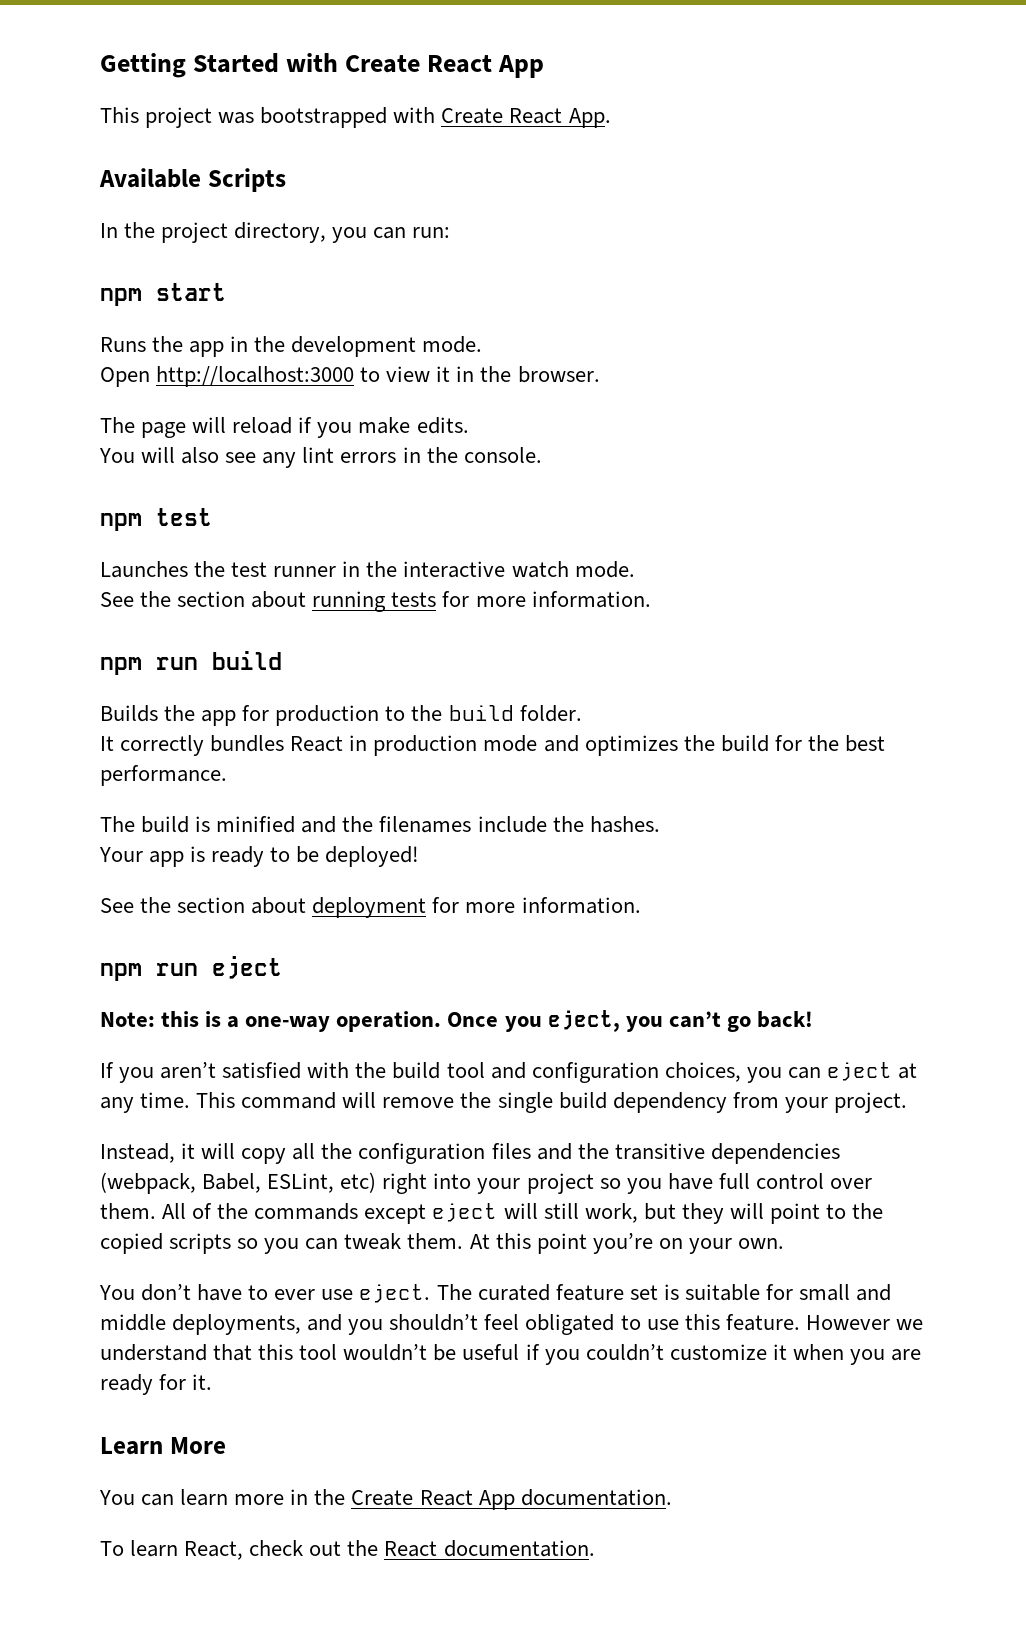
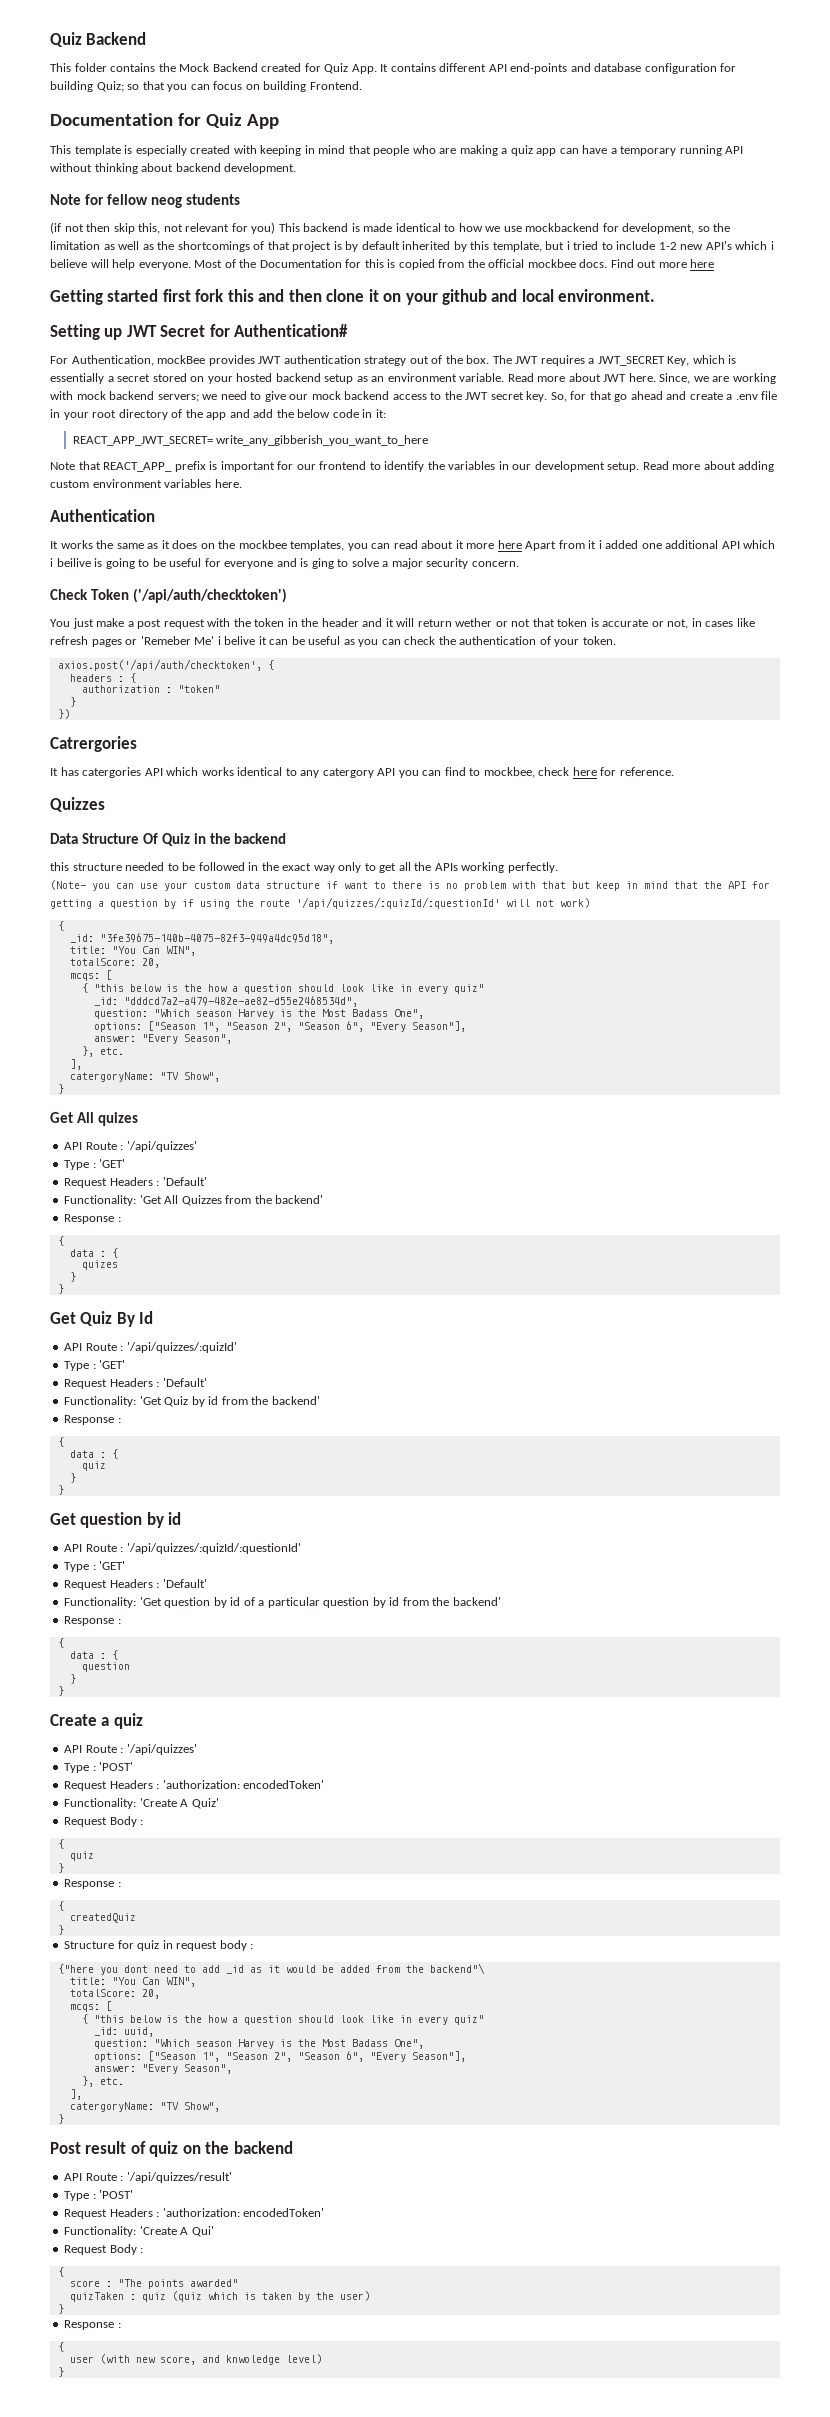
- Getting Started with Create React App
- This project was bootstrapped with Create React App.
- Available Scripts
- In the project directory, you can run:
- npm start
- Runs the app in the development mode.
- Open http://localhost:3000 to view it in the browser.
- The page will reload if you make edits.
- You will also see any lint errors in the console.
- npm test
- Launches the test runner in the interactive watch mode.
- See the section about running tests for more information.
- npm run build
- Builds the app for production to the build folder.
- It correctly bundles React in production mode and optimizes the build for the best performance.
- The build is minified and the filenames include the hashes.
- Your app is ready to be deployed!
- See the section about deployment for more information.
- npm run eject
- Note: this is a one-way operation. Once you eject, you can’t go back!
- If you aren’t satisfied with the build tool and configuration choices, you can eject at any time. This command will remove the single build dependency from your project.
- Instead, it will copy all the configuration files and the transitive dependencies (webpack, Babel, ESLint, etc) right into your project so you have full control over them. All of the commands except eject will still work, but they will point to the copied scripts so you can tweak them. At this point you’re on your own.
- You don’t have to ever use eject. The curated feature set is suitable for small and middle deployments, and you shouldn’t feel obligated to use this feature. However we understand that this tool wouldn’t be useful if you couldn’t customize it when you are ready for it.
- Learn More
- You can learn more in the Create React App documentation.
- To learn React, check out the React documentation.
+ Quiz Backend
+ This folder contains the Mock Backend created for Quiz App. It contains different API end-points and database configuration for building Quiz; so that you can focus on building Frontend.
+ Documentation for Quiz App
+ This template is especially created with keeping in mind that people who are making a quiz app can have a temporary running API without thinking about backend development.
+ Note for fellow neog students
+ (if not then skip this, not relevant for you) This backend is made identical to how we use mockbackend for development, so the limitation as well as the shortcomings of that project is by default inherited by this template, but i tried to include 1-2 new API's which i believe will help everyone. Most of the Documentation for this is copied from the official mockbee docs. Find out more here
+ Getting started first fork this and then clone it on your github and local environment.
+ Setting up JWT Secret for Authentication#
+ For Authentication, mockBee provides JWT authentication strategy out of the box. The JWT requires a JWT_SECRET Key, which is essentially a secret stored on your hosted backend setup as an environment variable. Read more about JWT here. Since, we are working with mock backend servers; we need to give our mock backend access to the JWT secret key. So, for that go ahead and create a .env file in your root directory of the app and add the below code in it:
+ REACT_APP_JWT_SECRET= write_any_gibberish_you_want_to_here
+ Note that REACT_APP_ prefix is important for our frontend to identify the variables in our development setup. Read more about adding custom environment variables here.
+ Authentication
+ It works the same as it does on the mockbee templates, you can read about it more here Apart from it i added one additional API which i beilive is going to be useful for everyone and is ging to solve a major security concern.
+ Check Token ('/api/auth/checktoken')
+ You just make a post request with the token in the header and it will return wether or not that token is accurate or not, in cases like refresh pages or 'Remeber Me' i belive it can be useful as you can check the authentication of your token.
+ axios.post('/api/auth/checktoken', {
+ headers : {
+ authorization : "token"
+ }
+ })
+ Catrergories
+ It has catergories API which works identical to any catergory API you can find to mockbee, check here for reference.
+ Quizzes
+ Data Structure Of Quiz in the backend
+ this structure needed to be followed in the exact way only to get all the APIs working perfectly.
+ (Note- you can use your custom data structure if want to there is no problem with that but keep in mind that the API for getting a question by if using the route '/api/quizzes/:quizId/:questionId' will not work)
+ {
+ _id: "3fe39675-140b-4075-82f3-949a4dc95d18",
+ title: "You Can WIN",
+ totalScore: 20,
+ mcqs: [
+ { "this below is the how a question should look like in every quiz"
+ _id: "dddcd7a2-a479-482e-ae82-d55e2468534d",
+ question: "Which season Harvey is the Most Badass One",
+ options: ["Season 1", "Season 2", "Season 6", "Every Season"],
+ answer: "Every Season",
+ }, etc.
+ ],
+ catergoryName: "TV Show",
+ }
+ Get All quizes
+ API Route : '/api/quizzes'
+ Type : 'GET'
+ Request Headers : 'Default'
+ Functionality: 'Get All Quizzes from the backend'
+ Response :
+ {
+ data : {
+ quizes
+ }
+ }
+ Get Quiz By Id
+ API Route : '/api/quizzes/:quizId'
+ Type : 'GET'
+ Request Headers : 'Default'
+ Functionality: 'Get Quiz by id from the backend'
+ Response :
+ {
+ data : {
+ quiz
+ }
+ }
+ Get question by id
+ API Route : '/api/quizzes/:quizId/:questionId'
+ Type : 'GET'
+ Request Headers : 'Default'
+ Functionality: 'Get question by id of a particular question by id from the backend'
+ Response :
+ {
+ data : {
+ question
+ }
+ }
+ Create a quiz
+ API Route : '/api/quizzes'
+ Type : 'POST'
+ Request Headers : 'authorization: encodedToken'
+ Functionality: 'Create A Quiz'
+ Request Body :
+ {
+ quiz
+ }
+ Response :
+ {
+ createdQuiz
+ }
+ Structure for quiz in request body :
+ {"here you dont need to add _id as it would be added from the backend"\
+ title: "You Can WIN",
+ totalScore: 20,
+ mcqs: [
+ { "this below is the how a question should look like in every quiz"
+ _id: uuid,
+ question: "Which season Harvey is the Most Badass One",
+ options: ["Season 1", "Season 2", "Season 6", "Every Season"],
+ answer: "Every Season",
+ }, etc.
+ ],
+ catergoryName: "TV Show",
+ }
+ Post result of quiz on the backend
+ API Route : '/api/quizzes/result'
+ Type : 'POST'
+ Request Headers : 'authorization: encodedToken'
+ Functionality: 'Create A Qui'
+ Request Body :
+ {
+ score : "The points awarded"
+ quizTaken : quiz (quiz which is taken by the user)
+ }
+ Response :
+ {
+ user (with new score, and knwoledge level)
+ }

